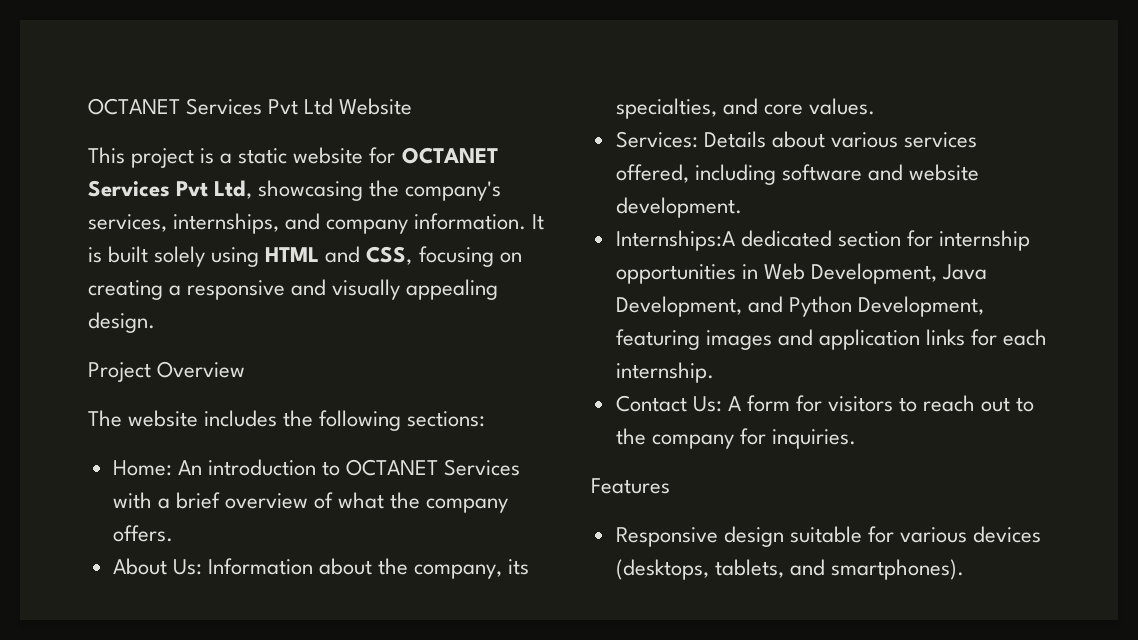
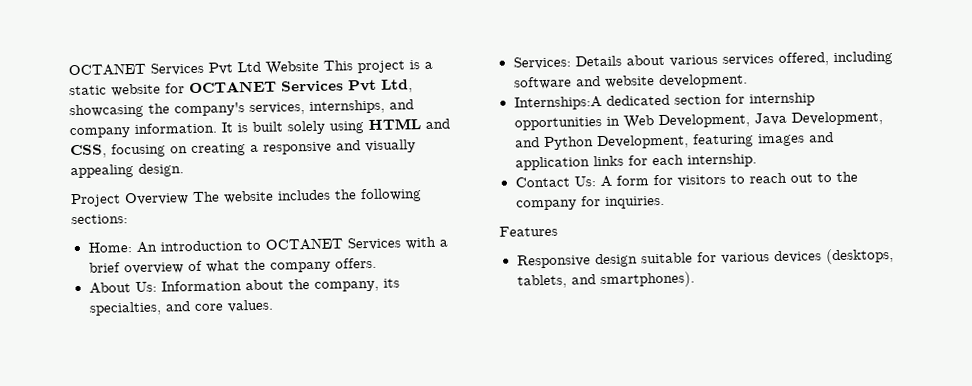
- OCTANET Services Pvt Ltd Website
- This project is a static website for OCTANET Services Pvt Ltd, showcasing the company's services, internships, and company information.
+ OCTANET Services Pvt Ltd Website This project is a static website for OCTANET Services Pvt Ltd, showcasing the company's services, internships, and company information.
- Project Overview
- The website includes the following sections:
+ Project Overview The website includes the following sections:

